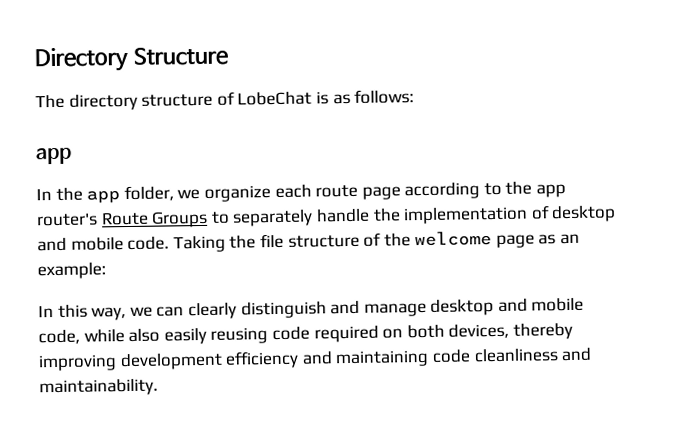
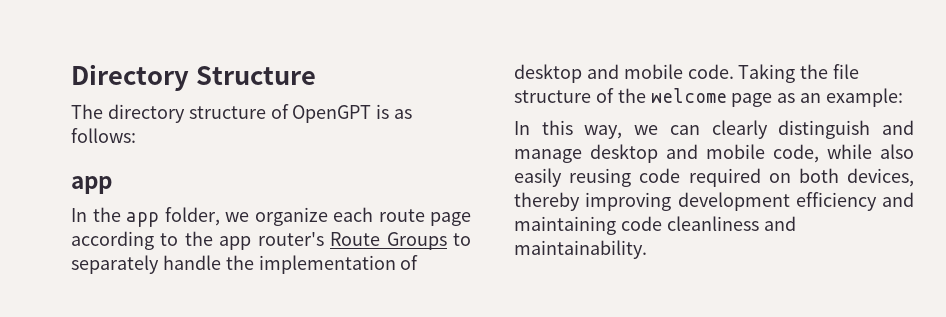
- The directory structure of LobeChat is as follows:
+ The directory structure of OpenGPT is as follows:

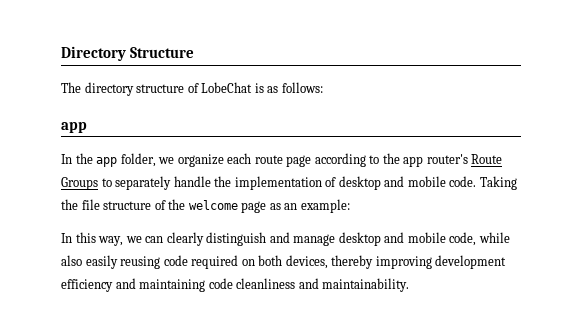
- The directory structure of OpenGPT is as follows:
+ The directory structure of LobeChat is as follows:

